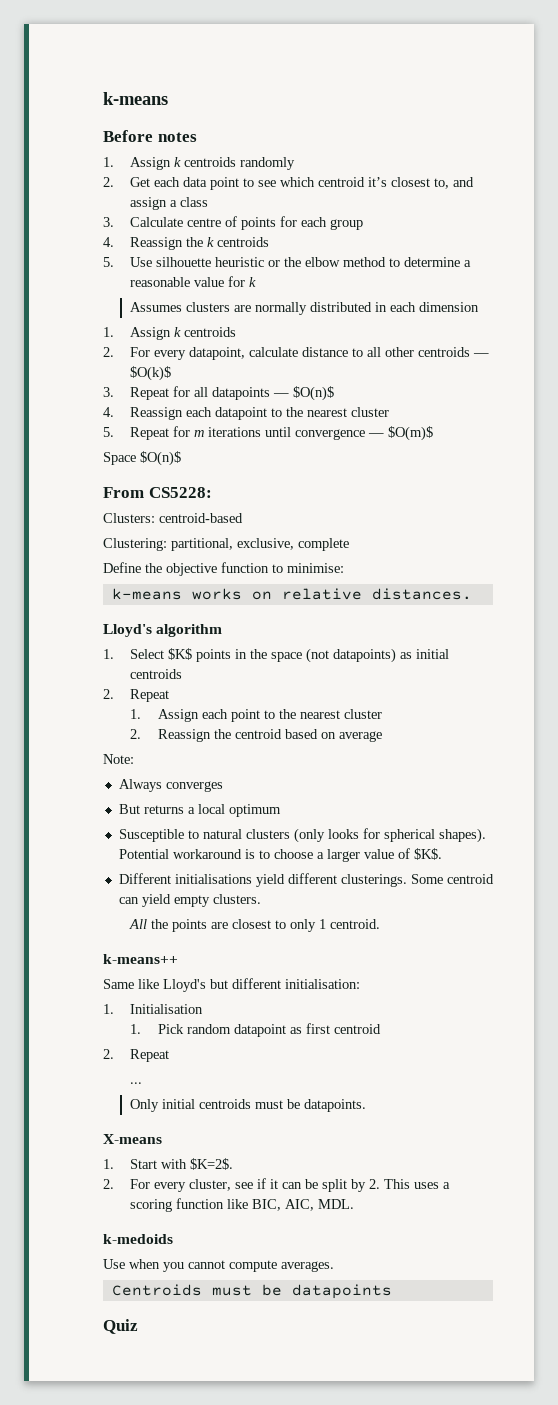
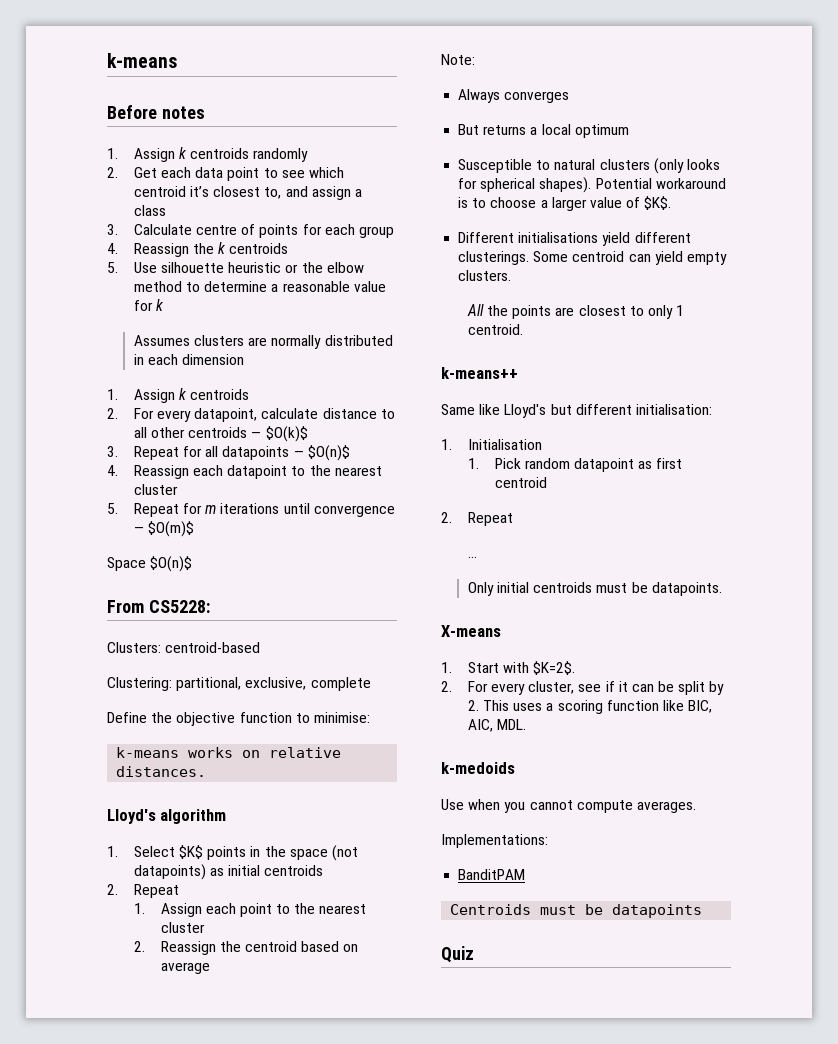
+ Implementations:
+ BanditPAM

